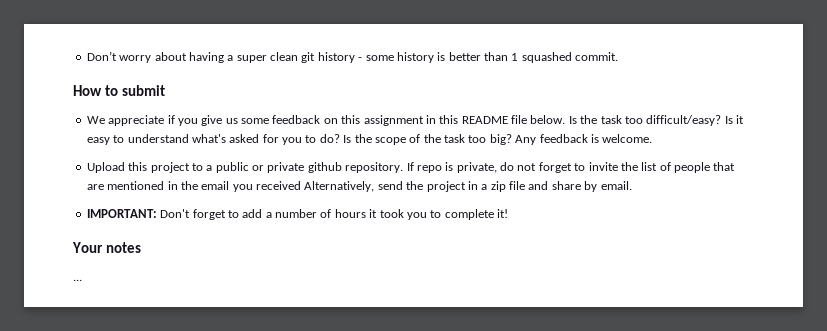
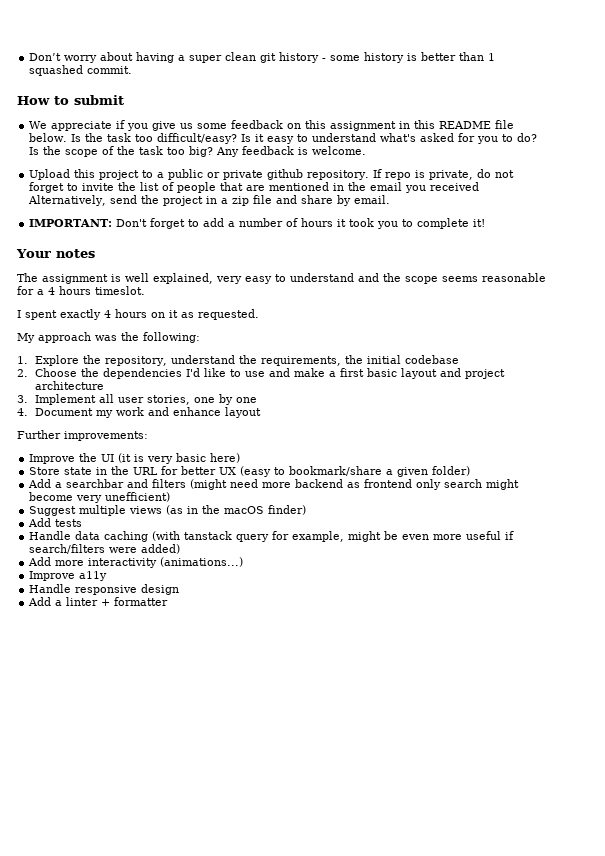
- ...
+ The assignment is well explained, very easy to understand and the scope seems reasonable for a 4 hours timeslot.
+ I spent exactly 4 hours on it as requested.
+ My approach was the following:
+ 1. Explore the repository, understand the requirements, the initial codebase
+ 2. Choose the dependencies I'd like to use and make a first basic layout and project architecture
+ 3. Implement all user stories, one by one
+ 4. Document my work and enhance layout
+ Further improvements:
+ Improve the UI (it is very basic here)
+ Store state in the URL for better UX (easy to bookmark/share a given folder)
+ Add a searchbar and filters (might need more backend as frontend only search might become very unefficient)
+ Suggest multiple views (as in the macOS finder)
+ Add tests
+ Handle data caching (with tanstack query for example, might be even more useful if search/filters were added)
+ Add more interactivity (animations...)
+ Improve a11y
+ Handle responsive design
+ Add a linter + formatter

